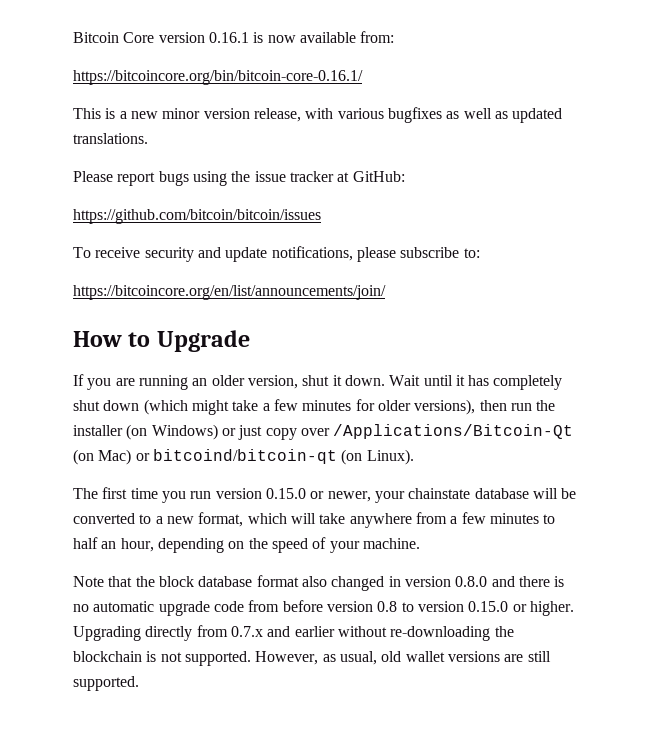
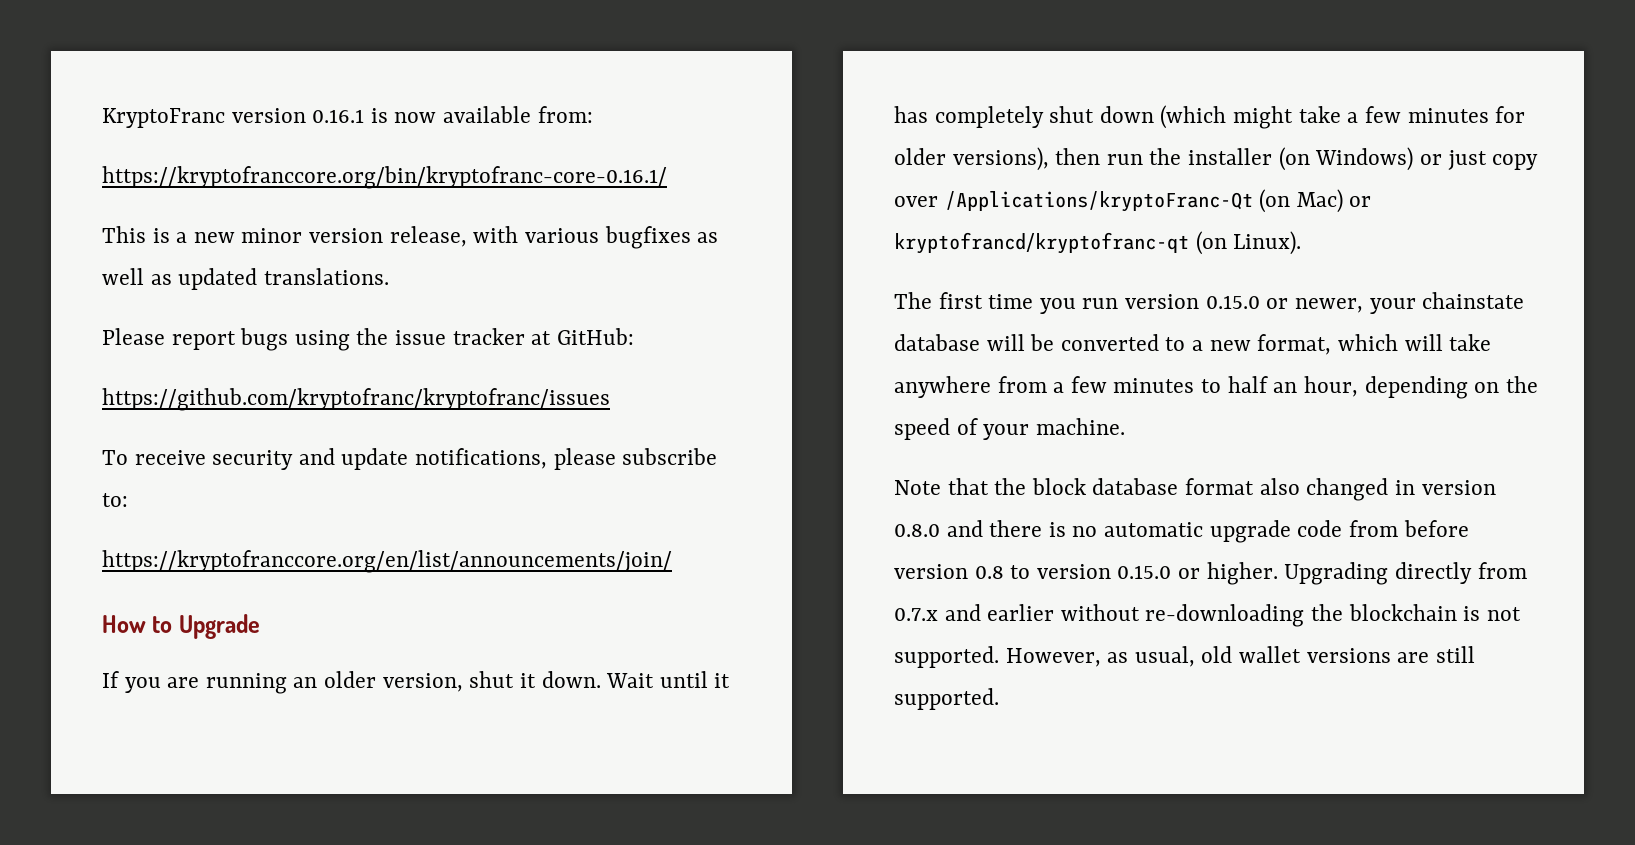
- Bitcoin Core version 0.16.1 is now available from:
+ KryptoFranc version 0.16.1 is now available from:
- https://bitcoincore.org/bin/bitcoin-core-0.16.1/
+ https://kryptofranccore.org/bin/kryptofranc-core-0.16.1/
- https://github.com/bitcoin/bitcoin/issues
+ https://github.com/kryptofranc/kryptofranc/issues
- https://bitcoincore.org/en/list/announcements/join/
+ https://kryptofranccore.org/en/list/announcements/join/
- Wait until it has completely shut down (which might take a few minutes for older versions), then run the installer (on Windows) or just copy over /Applications/Bitcoin-Qt (on Mac) or bitcoind/bitcoin-qt (on Linux).
+ Wait until it has completely shut down (which might take a few minutes for older versions), then run the installer (on Windows) or just copy over /Applications/kryptoFranc-Qt (on Mac) or kryptofrancd/kryptofranc-qt (on Linux).

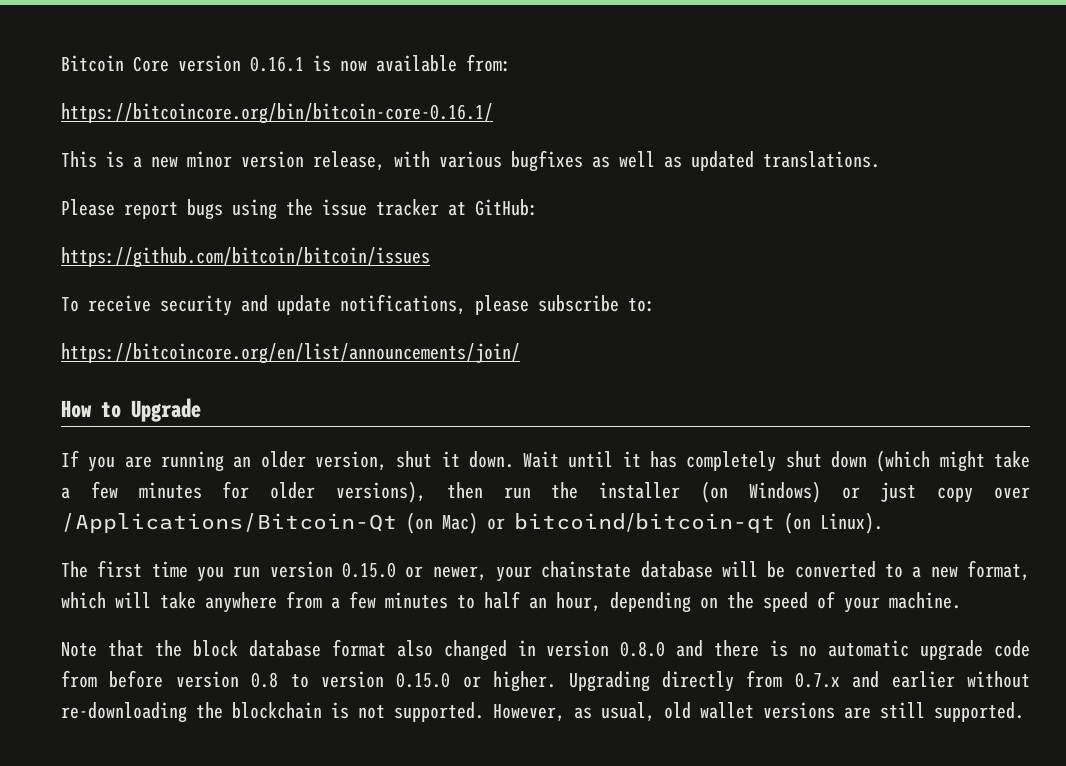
- KryptoFranc version 0.16.1 is now available from:
+ Bitcoin Core version 0.16.1 is now available from:
- https://kryptofranccore.org/bin/kryptofranc-core-0.16.1/
+ https://bitcoincore.org/bin/bitcoin-core-0.16.1/
- https://github.com/kryptofranc/kryptofranc/issues
+ https://github.com/bitcoin/bitcoin/issues
- https://kryptofranccore.org/en/list/announcements/join/
+ https://bitcoincore.org/en/list/announcements/join/
- Wait until it has completely shut down (which might take a few minutes for older versions), then run the installer (on Windows) or just copy over /Applications/kryptoFranc-Qt (on Mac) or kryptofrancd/kryptofranc-qt (on Linux).
+ Wait until it has completely shut down (which might take a few minutes for older versions), then run the installer (on Windows) or just copy over /Applications/Bitcoin-Qt (on Mac) or bitcoind/bitcoin-qt (on Linux).

